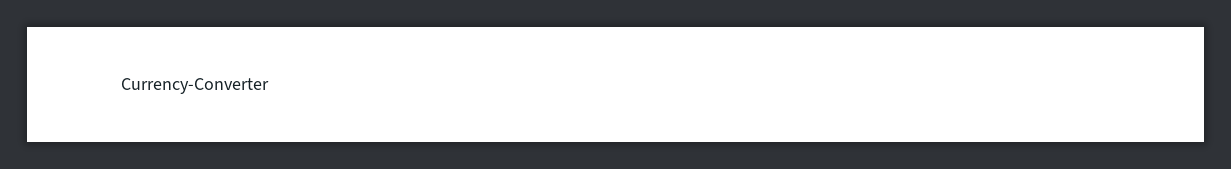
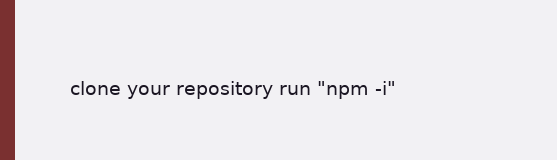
- Currency-Converter
+ clone your repository run "npm -i"

